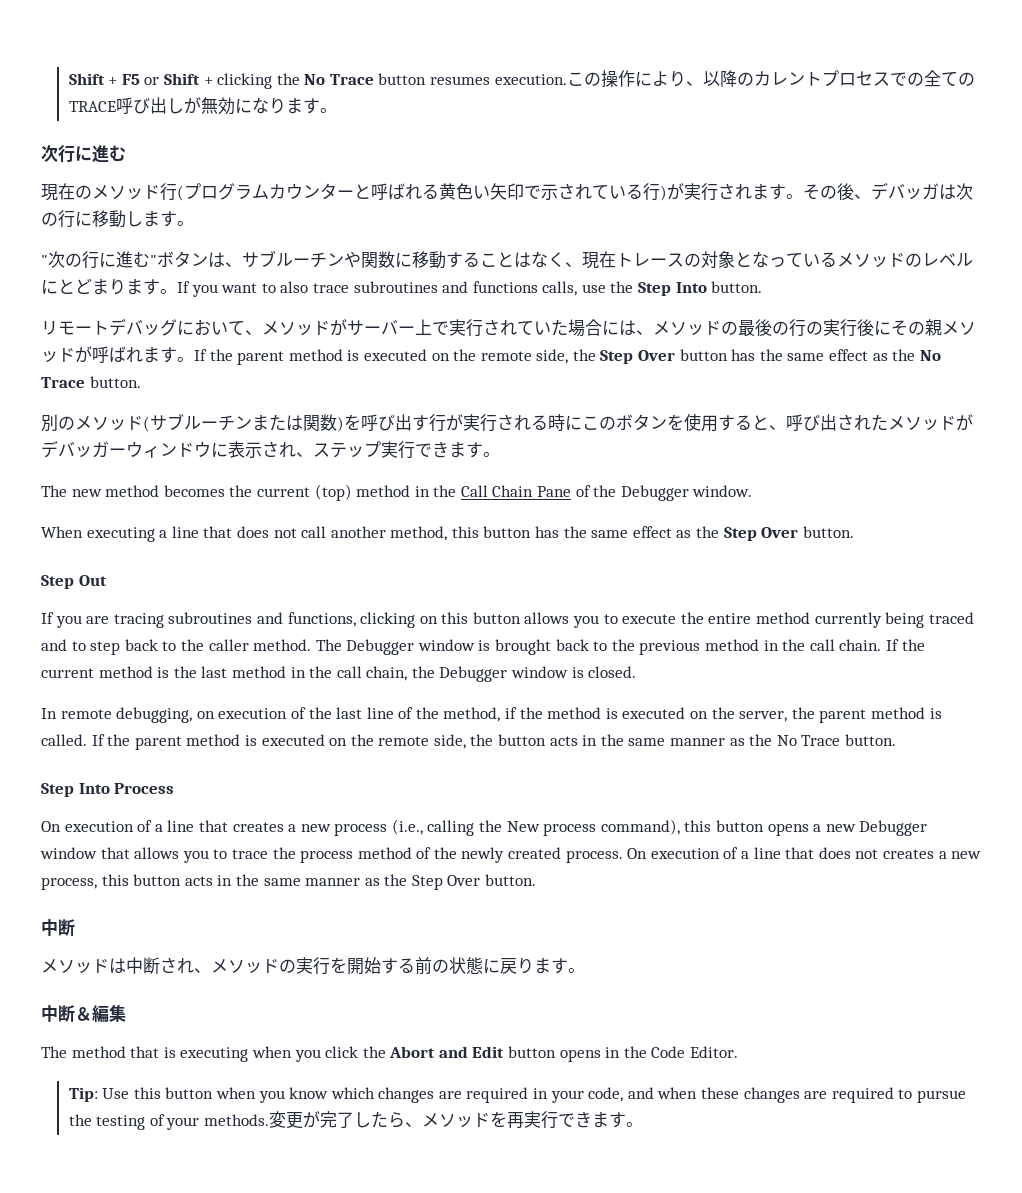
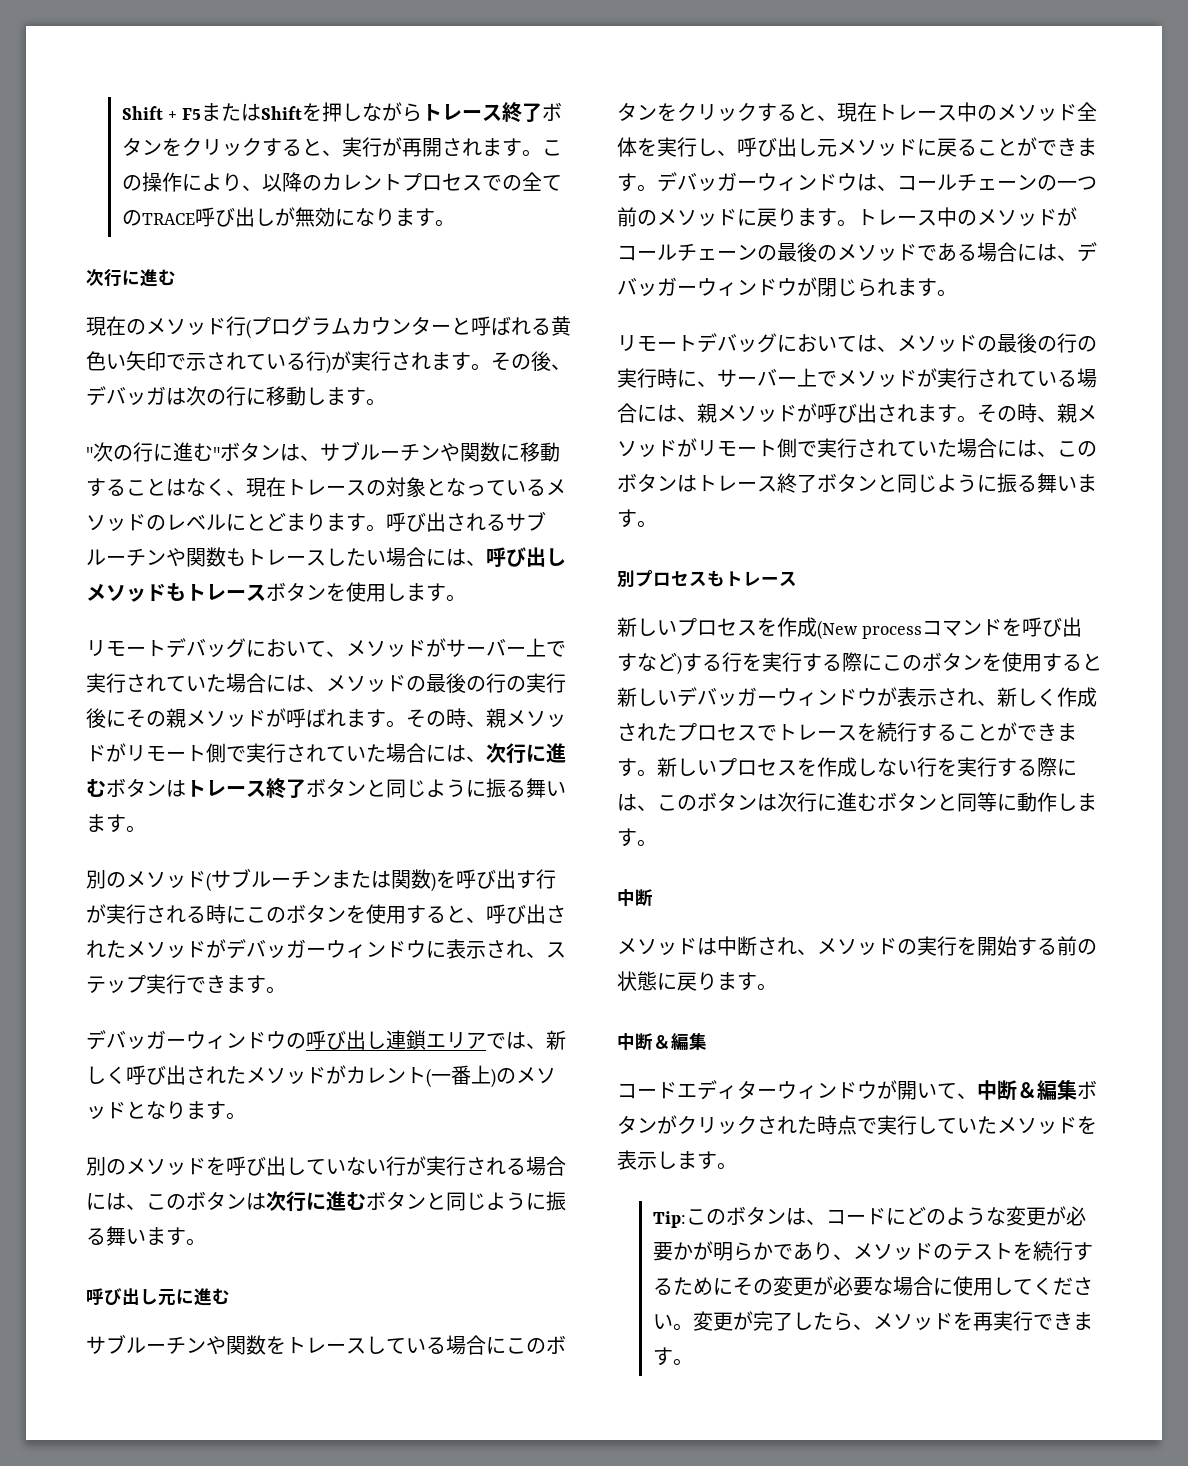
- Shift + F5 or Shift + clicking the No Trace button resumes execution.
+ Shift + F5またはShiftを押しながらトレース終了ボタンをクリックすると、実行が再開されます。
- If you want to also trace subroutines and functions calls, use the Step Into button.
+ 呼び出されるサブルーチンや関数もトレースしたい場合には、呼び出しメソッドもトレースボタンを使用します。
- If the parent method is executed on the remote side, the Step Over button has the same effect as the No Trace button.
+ その時、親メソッドがリモート側で実行されていた場合には、次行に進むボタンはトレース終了ボタンと同じように振る舞います。
- The new method becomes the current (top) method in the Call Chain Pane of the Debugger window.
- When executing a line that does not call another method, this button has the same effect as the Step Over button.
- Step Out
- If you are tracing subroutines and functions, clicking on this button allows you to execute the entire method currently being traced and to step back to the caller method. The Debugger window is brought back to the previous method in the call chain. If the current method is the last method in the call chain, the Debugger window is closed.
- In remote debugging, on execution of the last line of the method, if the method is executed on the server, the parent method is called. If the parent method is executed on the remote side, the button acts in the same manner as the No Trace button.
- Step Into Process
- On execution of a line that creates a new process (i.e., calling the New process command), this button opens a new Debugger window that allows you to trace the process method of the newly created process. On execution of a line that does not creates a new process, this button acts in the same manner as the Step Over button.
+ デバッガーウィンドウの呼び出し連鎖エリアでは、新しく呼び出されたメソッドがカレント(一番上)のメソッドとなります。
+ 別のメソッドを呼び出していない行が実行される場合には、このボタンは次行に進むボタンと同じように振る舞います。
+ 呼び出し元に進む
+ サブルーチンや関数をトレースしている場合にこのボタンをクリックすると、現在トレース中のメソッド全体を実行し、呼び出し元メソッドに戻ることができます。デバッガーウィンドウは、コールチェーンの一つ前のメソッドに戻ります。トレース中のメソッドがコールチェーンの最後のメソッドである場合には、デバッガーウィンドウが閉じられます。
+ リモートデバッグにおいては、メソッドの最後の行の実行時に、サーバー上でメソッドが実行されている場合には、親メソッドが呼び出されます。その時、親メソッドがリモート側で実行されていた場合には、このボタンはトレース終了ボタンと同じように振る舞います。
+ 別プロセスもトレース
+ 新しいプロセスを作成(New processコマンドを呼び出すなど)する行を実行する際にこのボタンを使用すると新しいデバッガーウィンドウが表示され、新しく作成されたプロセスでトレースを続行することができます。新しいプロセスを作成しない行を実行する際には、このボタンは次行に進むボタンと同等に動作します。
- The method that is executing when you click the Abort and Edit button opens in the Code Editor.
- Tip: Use this button when you know which changes are required in your code, and when these changes are required to pursue the testing of your methods.
+ コードエディターウィンドウが開いて、中断＆編集ボタンがクリックされた時点で実行していたメソッドを表示します。
+ Tip:このボタンは、コードにどのような変更が必要かが明らかであり、メソッドのテストを続行するためにその変更が必要な場合に使用してください。

